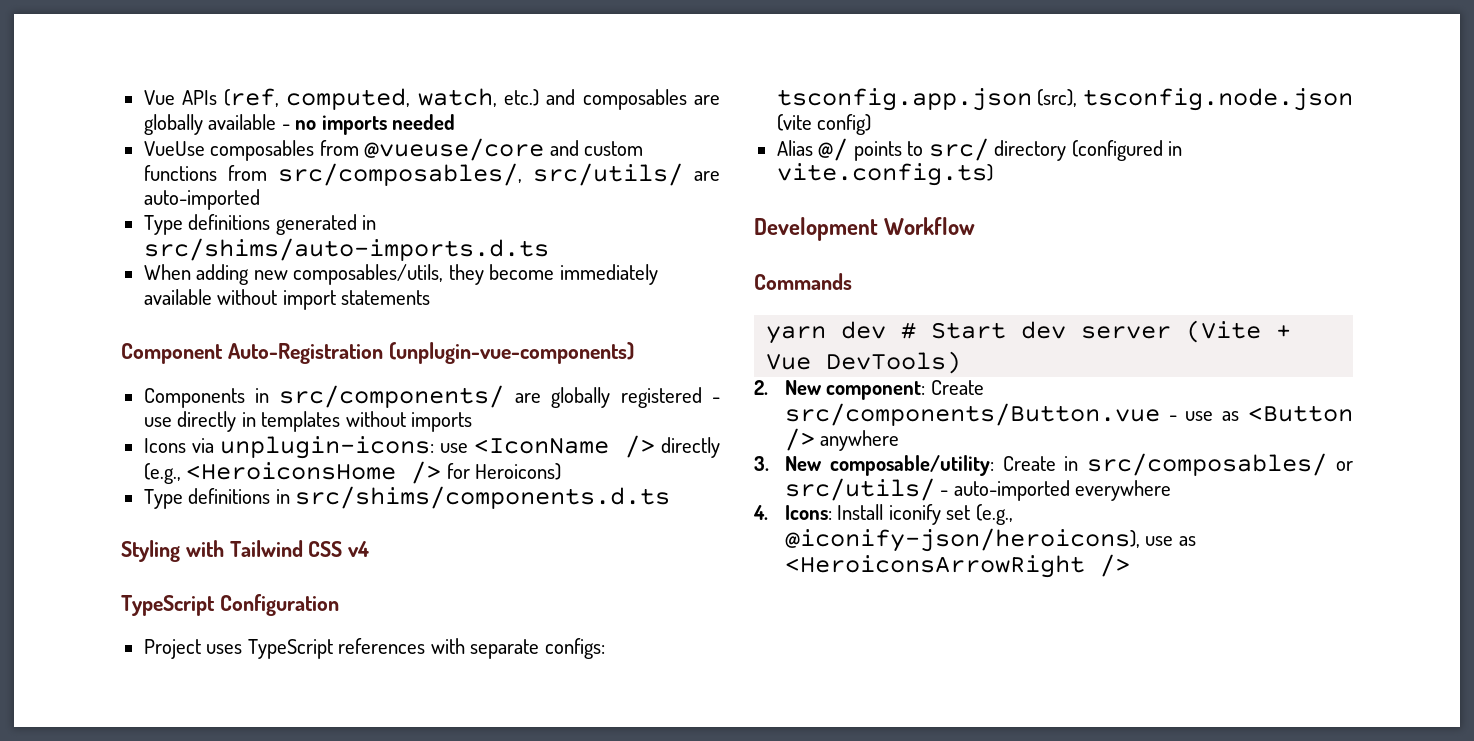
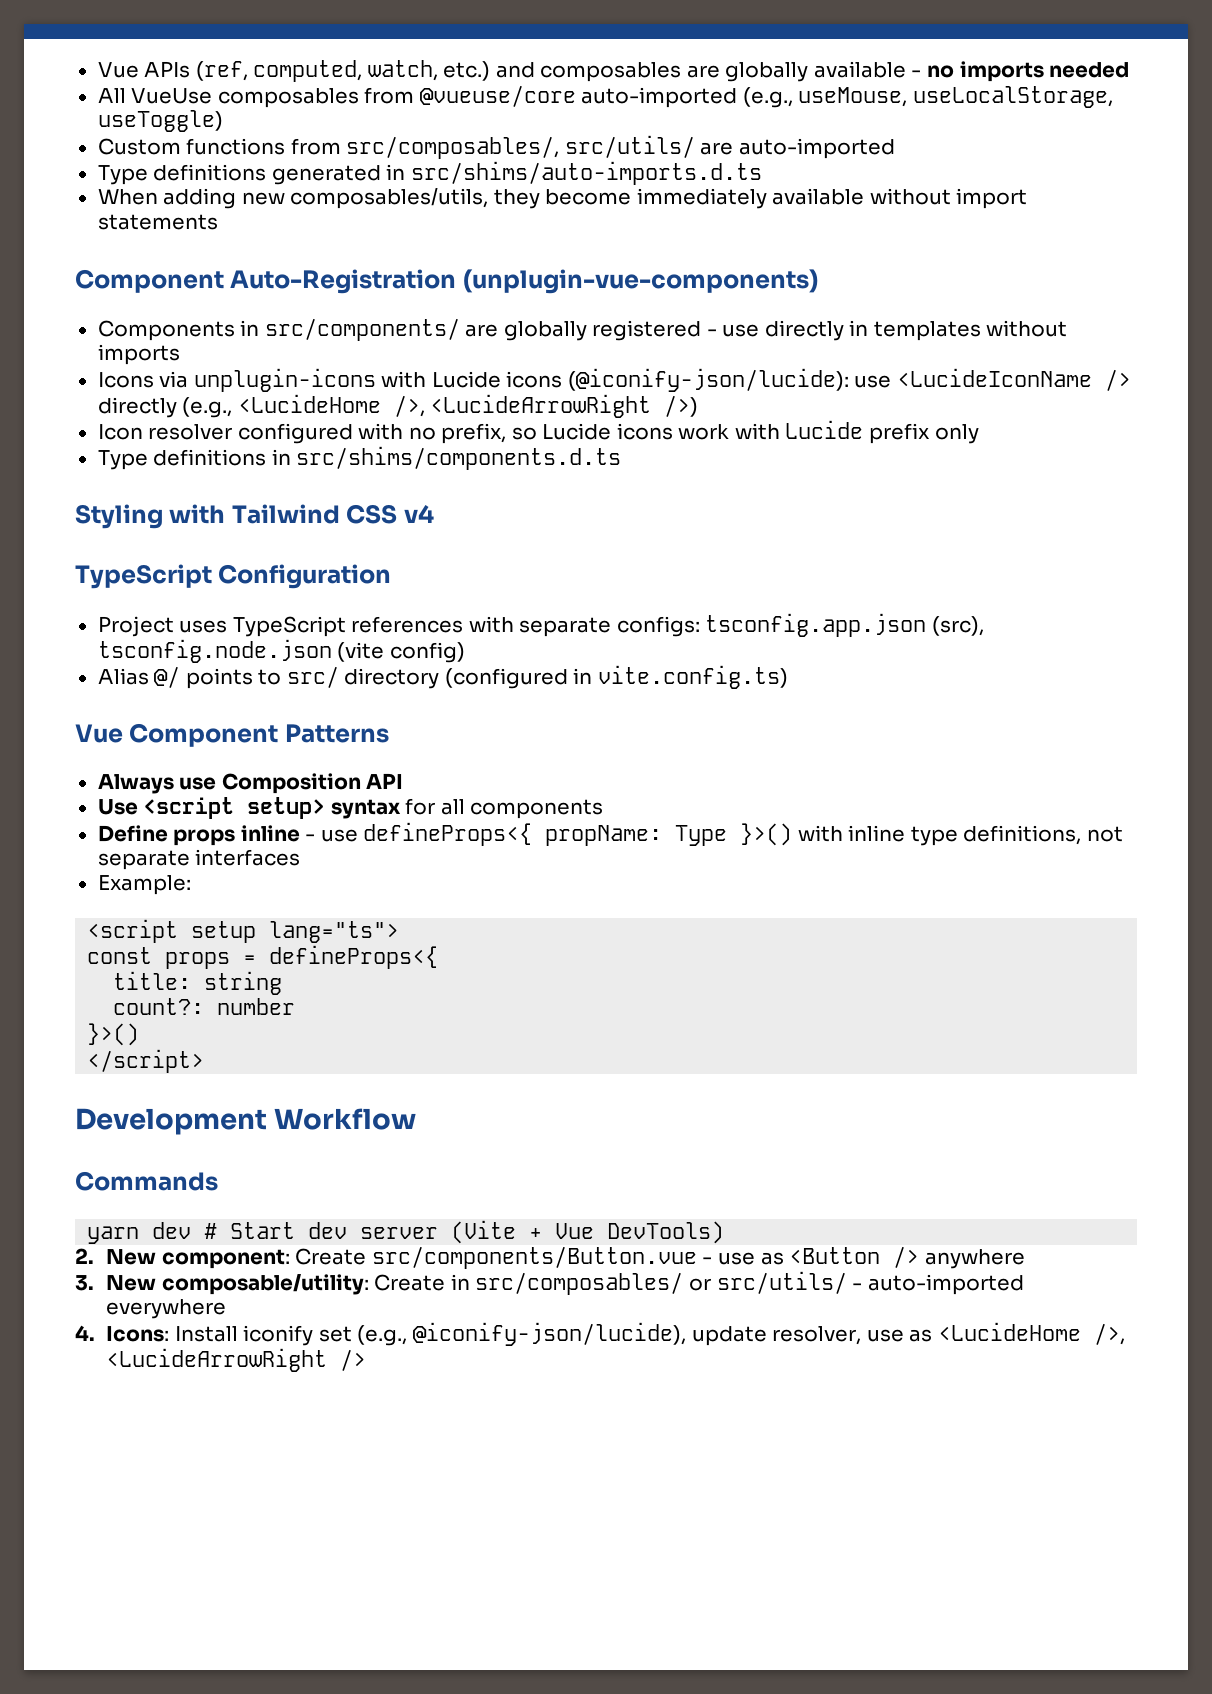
- VueUse composables from @vueuse/core and custom functions from src/composables/, src/utils/ are auto-imported
+ All VueUse composables from @vueuse/core auto-imported (e.g., useMouse, useLocalStorage, useToggle)
+ Custom functions from src/composables/, src/utils/ are auto-imported
- Icons via unplugin-icons: use <IconName /> directly (e.g., <HeroiconsHome /> for Heroicons)
+ Icons via unplugin-icons with Lucide icons (@iconify-json/lucide): use <LucideIconName /> directly (e.g., <LucideHome />, <LucideArrowRight />)
+ Icon resolver configured with no prefix, so Lucide icons work with Lucide prefix only
+ Vue Component Patterns
+ Always use Composition API
+ Use <script setup> syntax for all components
+ Define props inline - use defineProps<{ propName: Type }>() with inline type definitions, not separate interfaces
+ Example:
+ <script setup lang="ts">
+ const props = defineProps<{
+ title: string
+ count?: number
+ }>()
+ </script>
- 4. Icons: Install iconify set (e.g., @iconify-json/heroicons), use as <HeroiconsArrowRight />
+ 4. Icons: Install iconify set (e.g., @iconify-json/lucide), update resolver, use as <LucideHome />, <LucideArrowRight />

